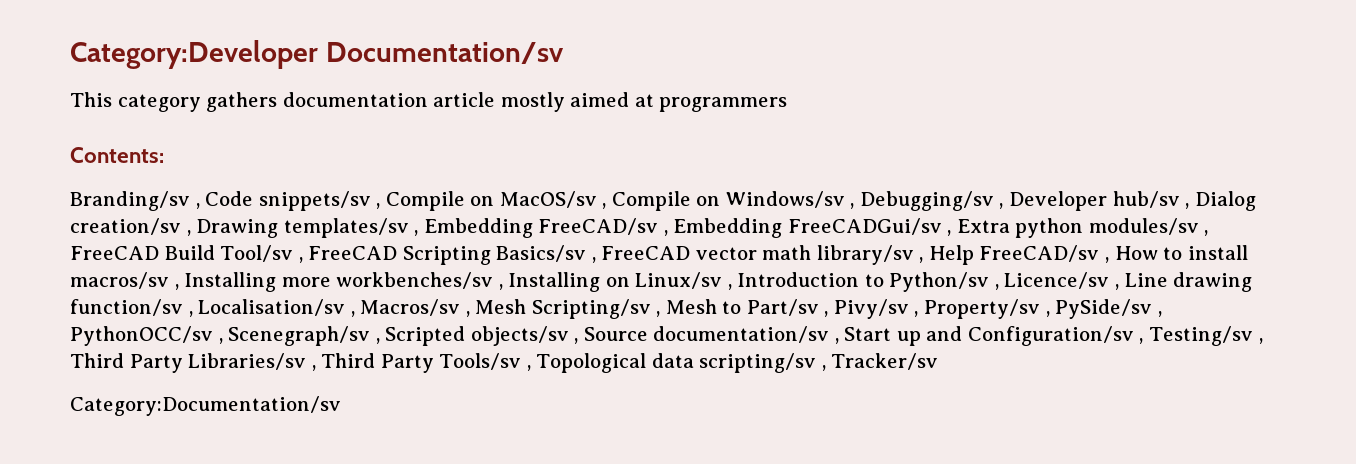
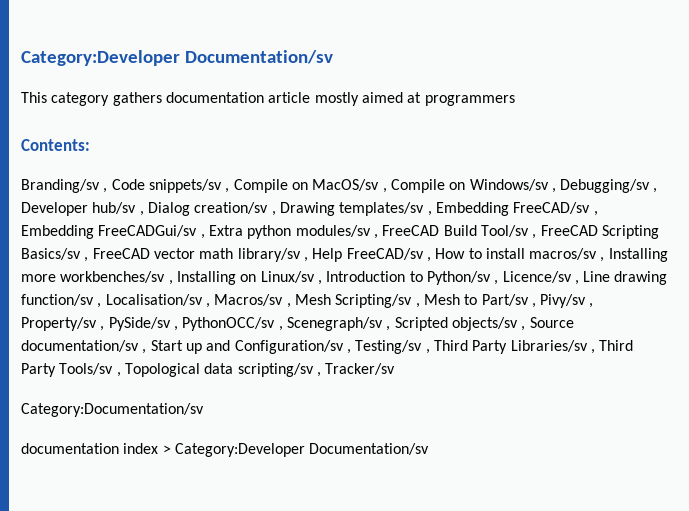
+ documentation index > Category:Developer Documentation/sv

